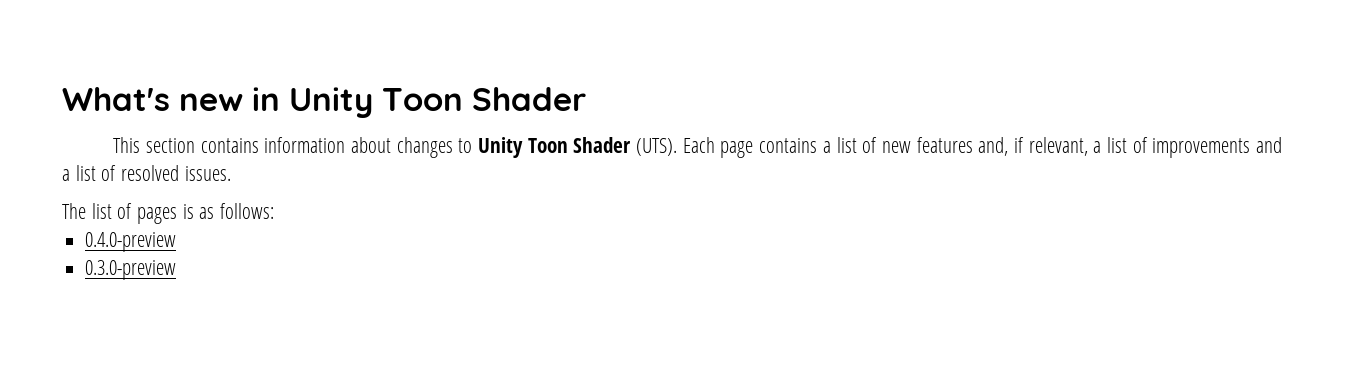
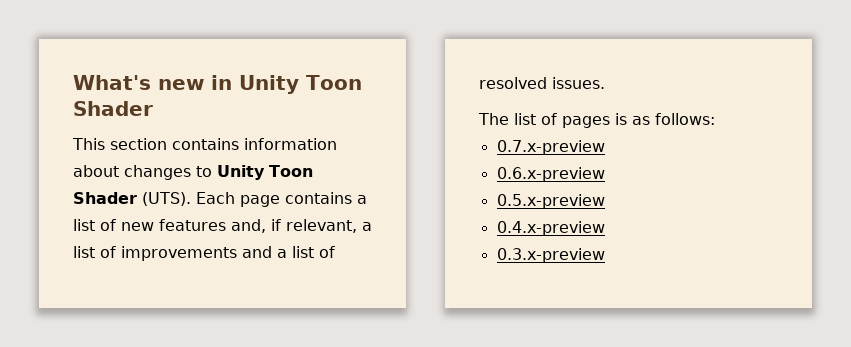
- 0.4.0-preview
- 0.3.0-preview
+ 0.7.x-preview
+ 0.6.x-preview
+ 0.5.x-preview
+ 0.4.x-preview
+ 0.3.x-preview

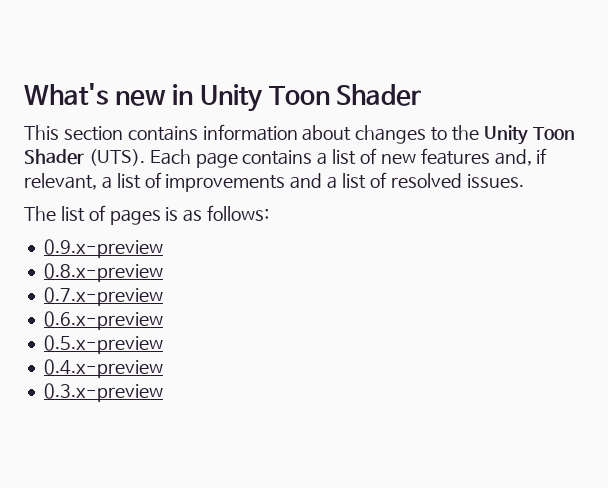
- This section contains information about changes to Unity Toon Shader (UTS).
+ This section contains information about changes to the Unity Toon Shader (UTS).
+ 0.9.x-preview
+ 0.8.x-preview

